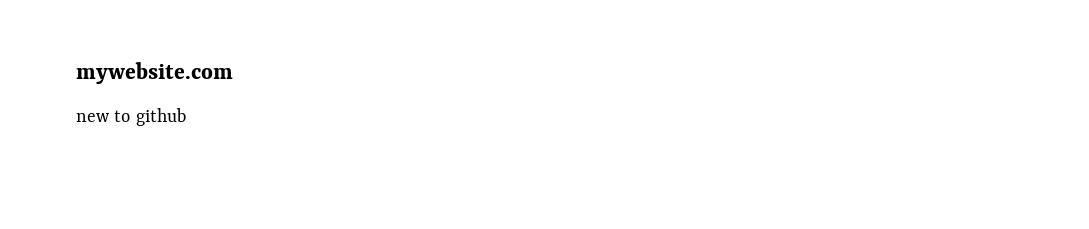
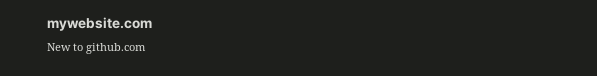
- new to github
+ New to github.com

